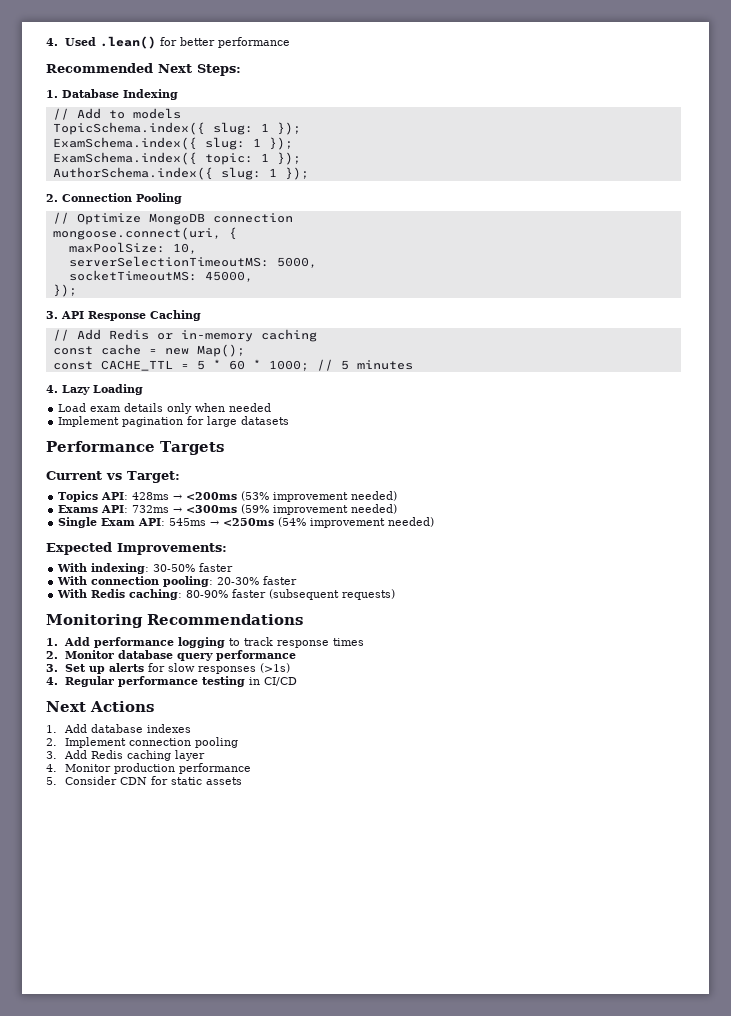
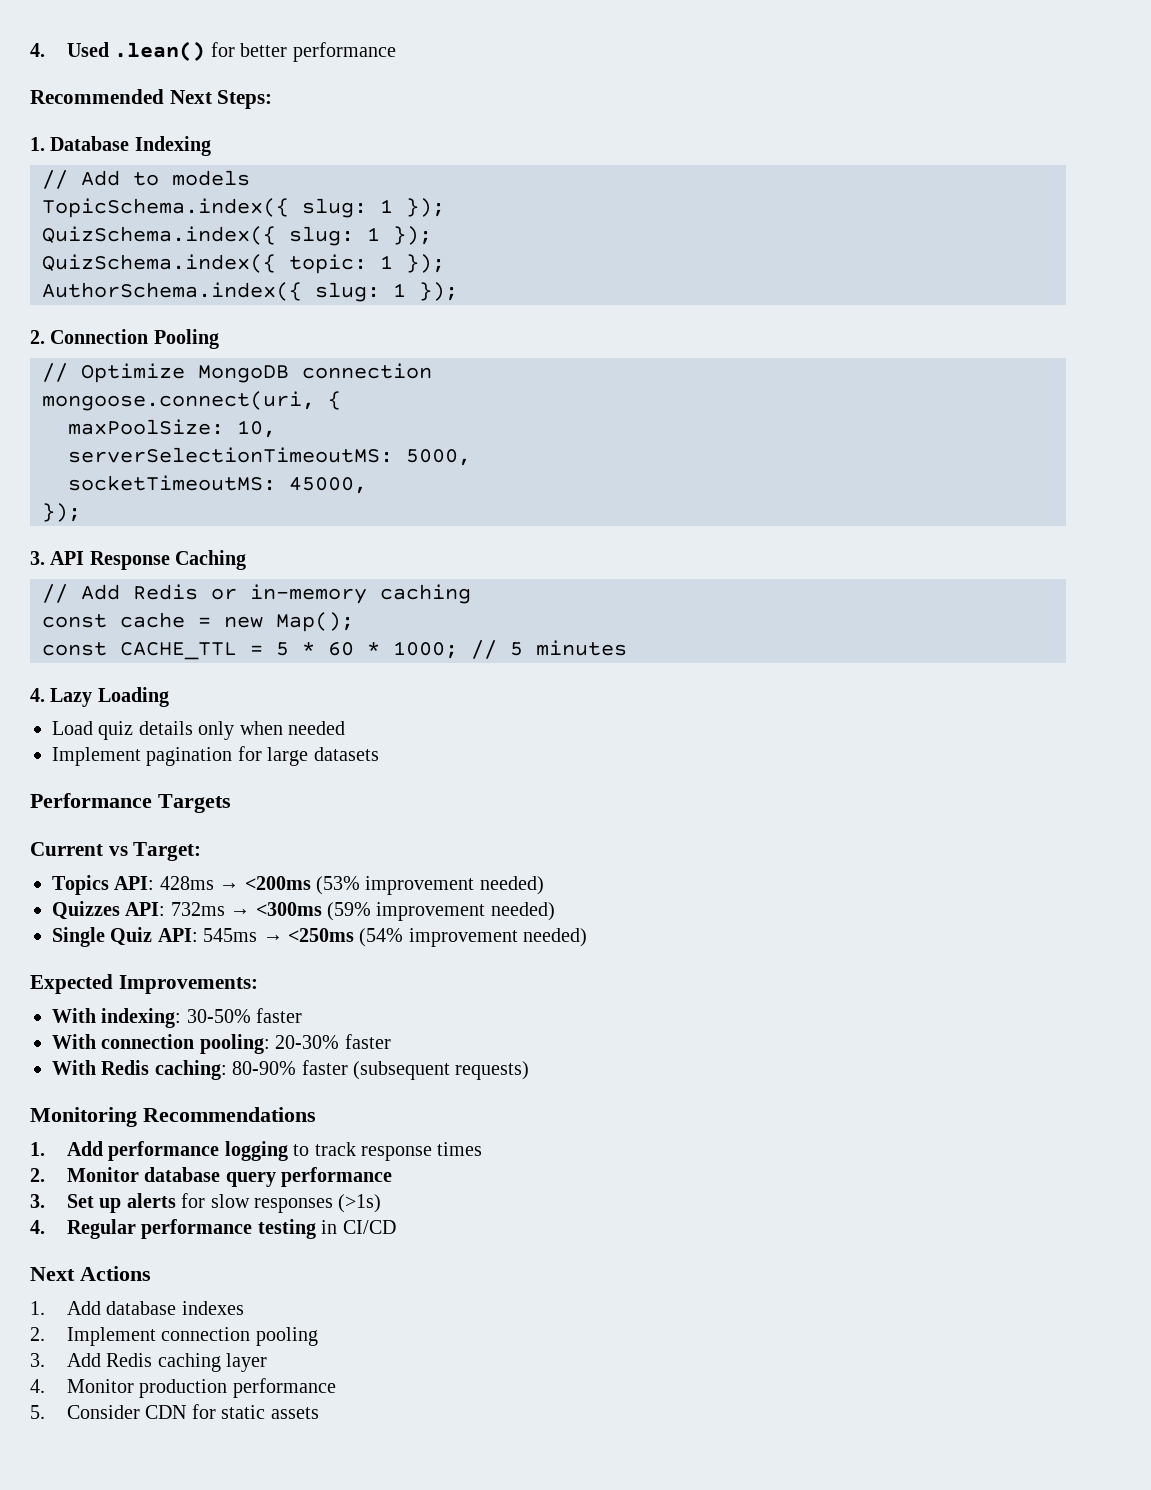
- ExamSchema.index({ slug: 1 });
- ExamSchema.index({ topic: 1 });
+ QuizSchema.index({ slug: 1 });
+ QuizSchema.index({ topic: 1 });
- Load exam details only when needed
+ Load quiz details only when needed
- Exams API: 732ms → <300ms (59% improvement needed)
+ Quizzes API: 732ms → <300ms (59% improvement needed)
- Single Exam API: 545ms → <250ms (54% improvement needed)
+ Single Quiz API: 545ms → <250ms (54% improvement needed)

